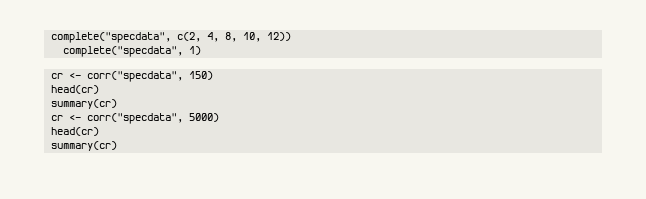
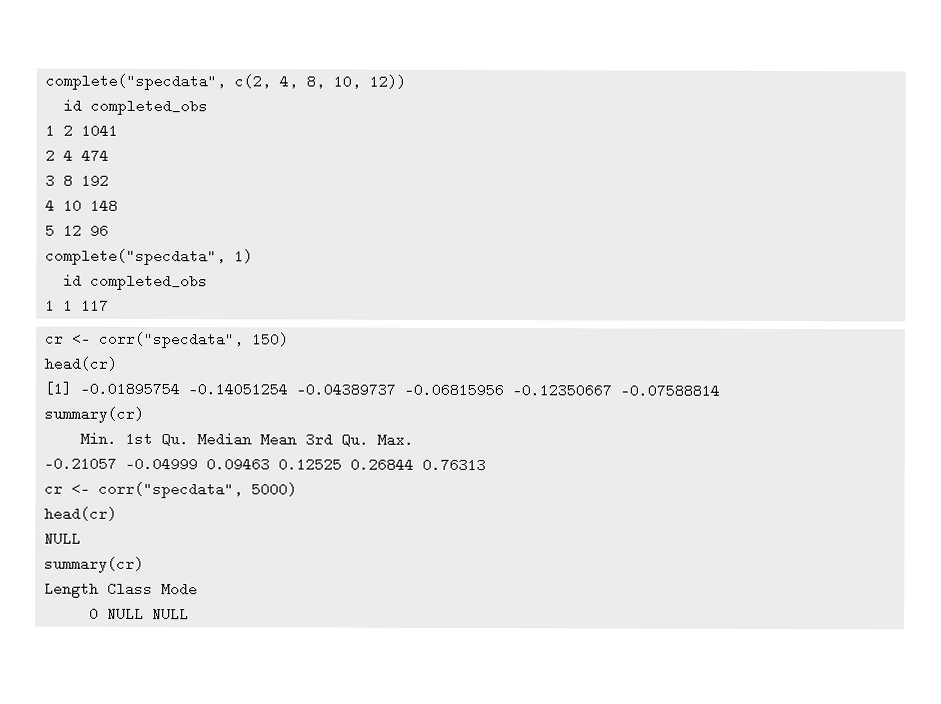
  complete("specdata", c(2, 4, 8, 10, 12))
+ id completed_obs
+ 1 2 1041
+ 2 4 474
+ 3 8 192
+ 4 10 148
+ 5 12 96
  complete("specdata", 1)
+ id completed_obs
+ 1 1 117
  cr <- corr("specdata", 150)
  head(cr)
+ [1] -0.01895754 -0.14051254 -0.04389737 -0.06815956 -0.12350667 -0.07588814
  summary(cr)
+ Min. 1st Qu. Median Mean 3rd Qu. Max.
+ -0.21057 -0.04999 0.09463 0.12525 0.26844 0.76313
  cr <- corr("specdata", 5000)
  head(cr)
+ NULL
  summary(cr)
+ Length Class Mode
+ 0 NULL NULL

